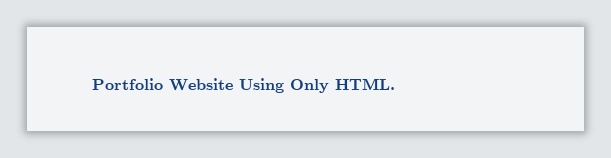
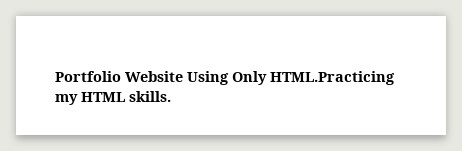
- Portfolio Website Using Only HTML.
+ Portfolio Website Using Only HTML.Practicing my HTML skills.

